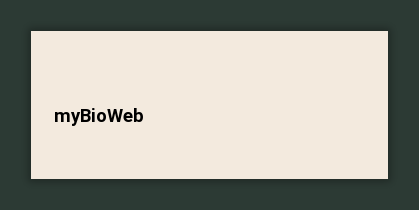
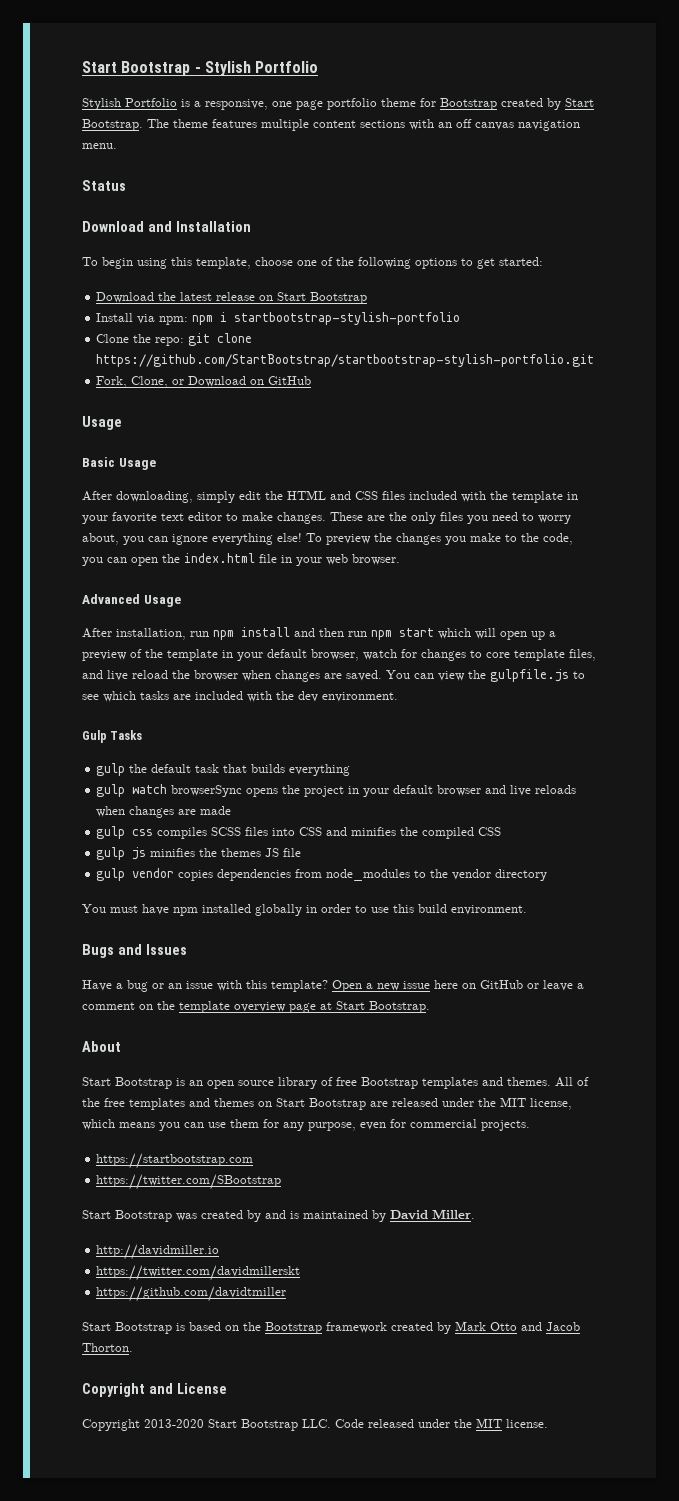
- myBioWeb
+ Start Bootstrap - Stylish Portfolio
+ Stylish Portfolio is a responsive, one page portfolio theme for Bootstrap created by Start Bootstrap. The theme features multiple content sections with an off canvas navigation menu.
+ Status
+ Download and Installation
+ To begin using this template, choose one of the following options to get started:
+ Download the latest release on Start Bootstrap
+ Install via npm: npm i startbootstrap-stylish-portfolio
+ Clone the repo: git clone https://github.com/StartBootstrap/startbootstrap-stylish-portfolio.git
+ Fork, Clone, or Download on GitHub
+ Usage
+ Basic Usage
+ After downloading, simply edit the HTML and CSS files included with the template in your favorite text editor to make changes. These are the only files you need to worry about, you can ignore everything else! To preview the changes you make to the code, you can open the index.html file in your web browser.
+ Advanced Usage
+ After installation, run npm install and then run npm start which will open up a preview of the template in your default browser, watch for changes to core template files, and live reload the browser when changes are saved. You can view the gulpfile.js to see which tasks are included with the dev environment.
+ Gulp Tasks
+ gulp the default task that builds everything
+ gulp watch browserSync opens the project in your default browser and live reloads when changes are made
+ gulp css compiles SCSS files into CSS and minifies the compiled CSS
+ gulp js minifies the themes JS file
+ gulp vendor copies dependencies from node_modules to the vendor directory
+ You must have npm installed globally in order to use this build environment.
+ Bugs and Issues
+ Have a bug or an issue with this template? Open a new issue here on GitHub or leave a comment on the template overview page at Start Bootstrap.
+ About
+ Start Bootstrap is an open source library of free Bootstrap templates and themes. All of the free templates and themes on Start Bootstrap are released under the MIT license, which means you can use them for any purpose, even for commercial projects.
+ https://startbootstrap.com
+ https://twitter.com/SBootstrap
+ Start Bootstrap was created by and is maintained by David Miller.
+ http://davidmiller.io
+ https://twitter.com/davidmillerskt
+ https://github.com/davidtmiller
+ Start Bootstrap is based on the Bootstrap framework created by Mark Otto and Jacob Thorton.
+ Copyright and License
+ Copyright 2013-2020 Start Bootstrap LLC. Code released under the MIT license.

